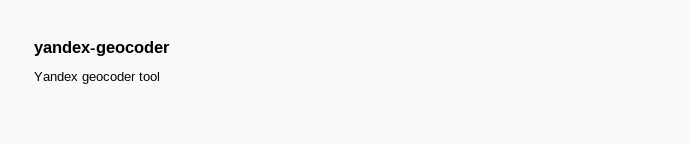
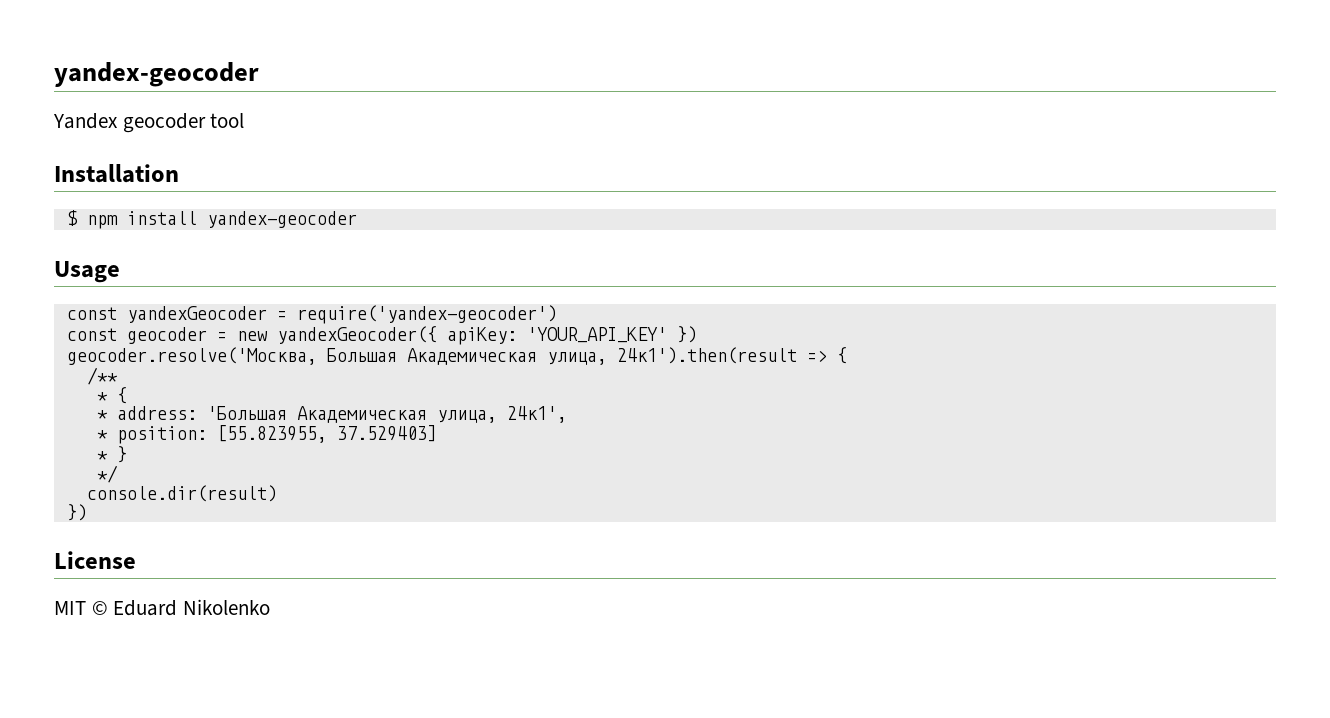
+ Installation
+ $ npm install yandex-geocoder
+ Usage
+ const yandexGeocoder = require('yandex-geocoder')
+ const geocoder = new yandexGeocoder({ apiKey: 'YOUR_API_KEY' })
+ geocoder.resolve('Москва, Большая Академическая улица, 24к1').then(result => {
+ /**
+ * {
+ * address: 'Большая Академическая улица, 24к1',
+ * position: [55.823955, 37.529403]
+ * }
+ */
+ console.dir(result)
+ })
+ License
+ MIT © Eduard Nikolenko

